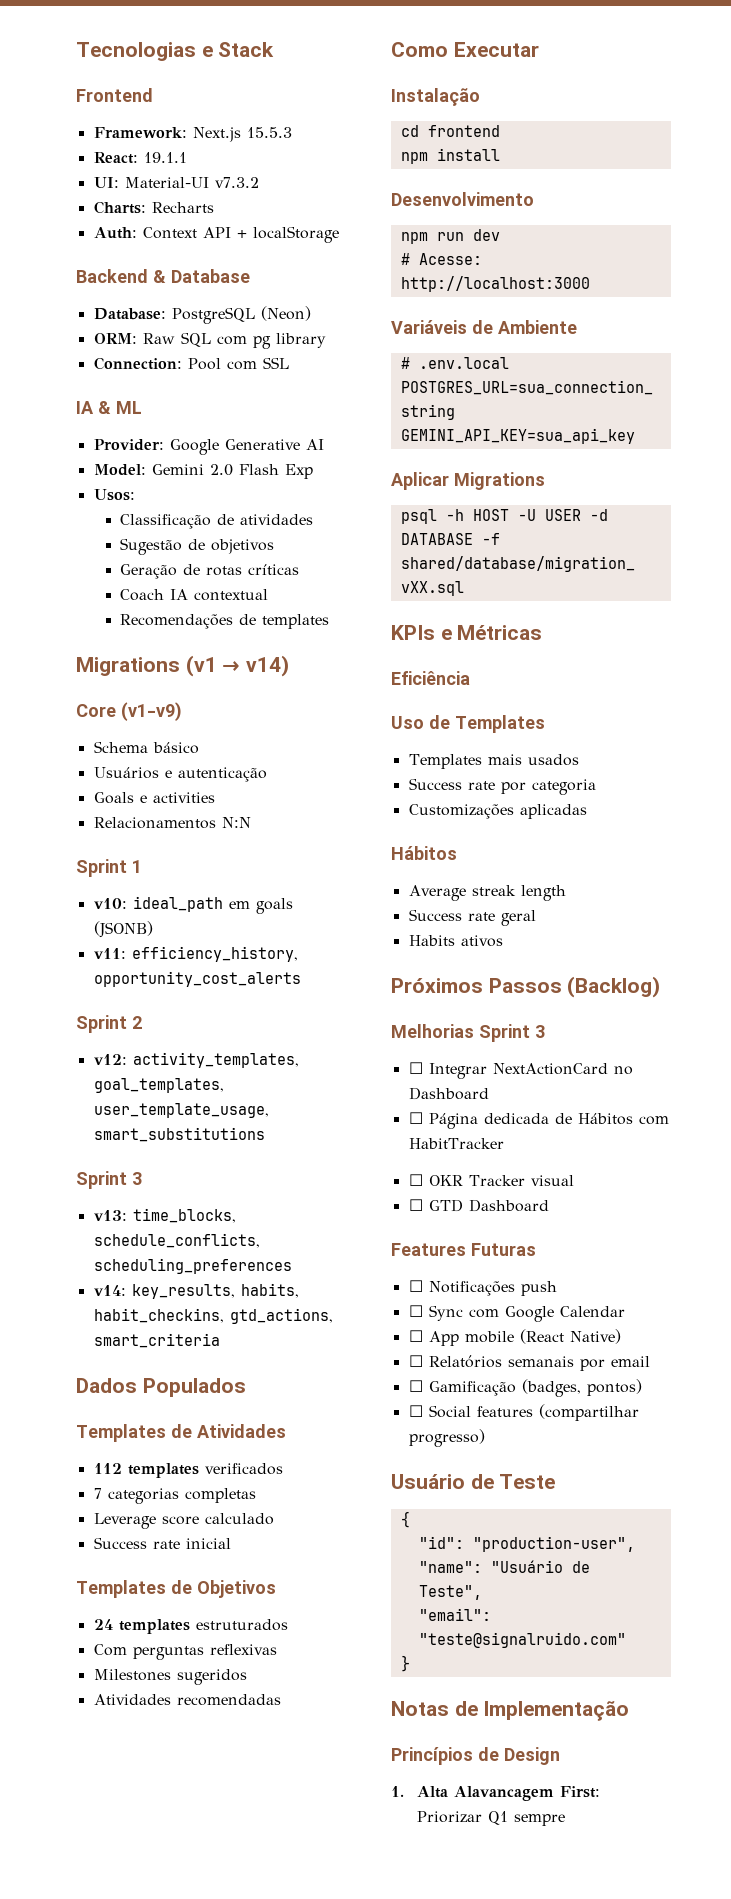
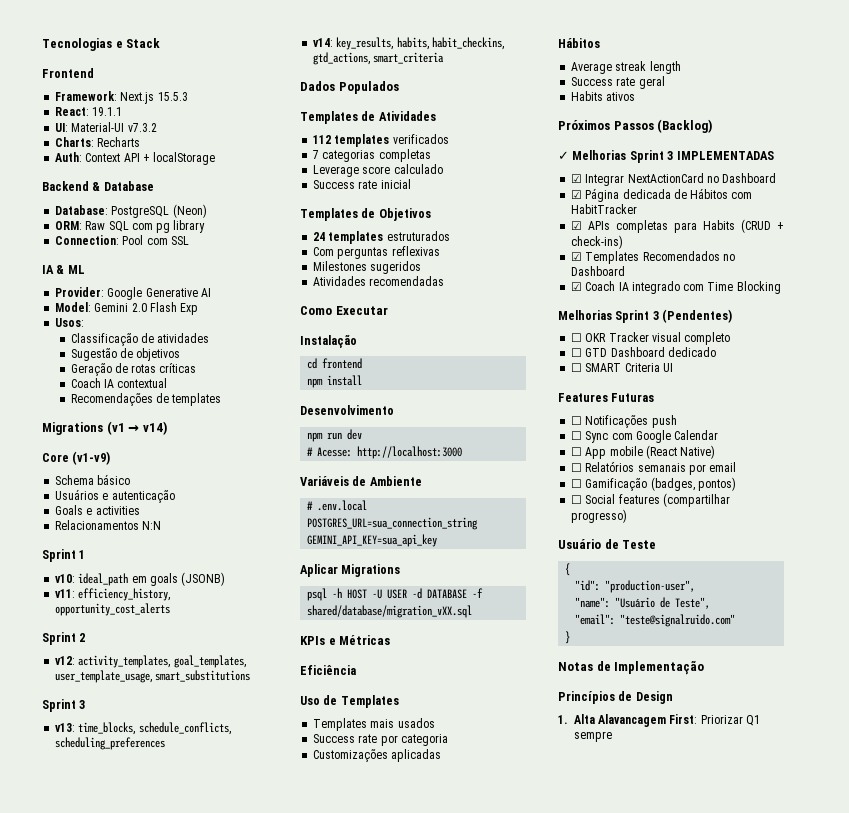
- Melhorias Sprint 3
- ☐ Integrar NextActionCard no Dashboard
+ ✓ Melhorias Sprint 3 IMPLEMENTADAS
+ ☑ Integrar NextActionCard no Dashboard
- ☐ Página dedicada de Hábitos com HabitTracker
+ ☑ Página dedicada de Hábitos com HabitTracker
+ ☑ APIs completas para Habits (CRUD + check-ins)
+ ☑ Templates Recomendados no Dashboard
+ ☑ Coach IA integrado com Time Blocking
+ Melhorias Sprint 3 (Pendentes)
- ☐ OKR Tracker visual
+ ☐ OKR Tracker visual completo
- ☐ GTD Dashboard
+ ☐ GTD Dashboard dedicado
+ ☐ SMART Criteria UI

